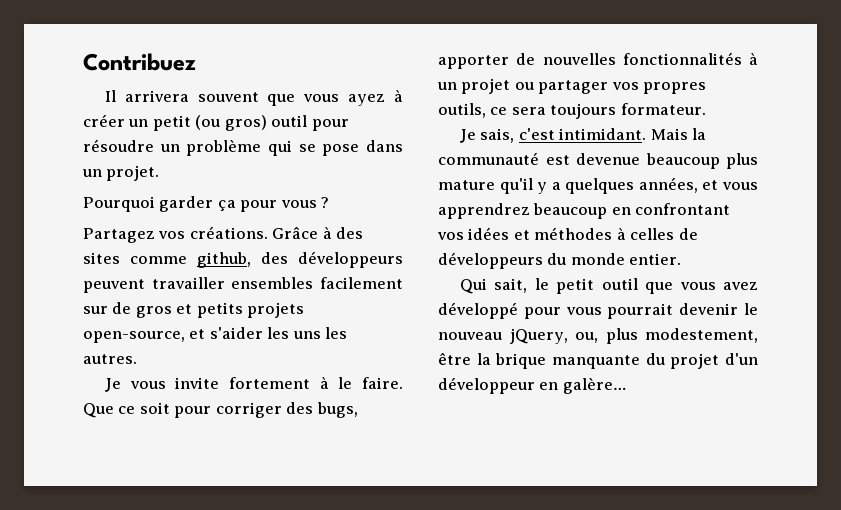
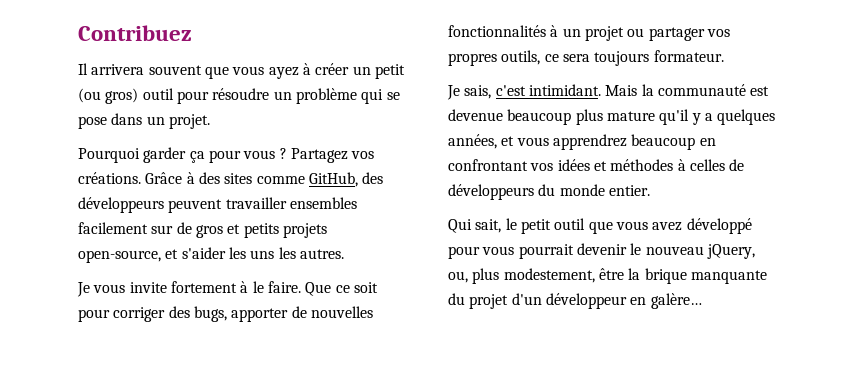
- Pourquoi garder ça pour vous ?
- Partagez vos créations.
+ Pourquoi garder ça pour vous ? Partagez vos créations.
- Grâce à des sites comme github, des développeurs peuvent travailler ensembles facilement sur de gros et petits projets open-source, et s'aider les uns les autres.
+ Grâce à des sites comme GitHub, des développeurs peuvent travailler ensembles facilement sur de gros et petits projets open-source, et s'aider les uns les autres.

